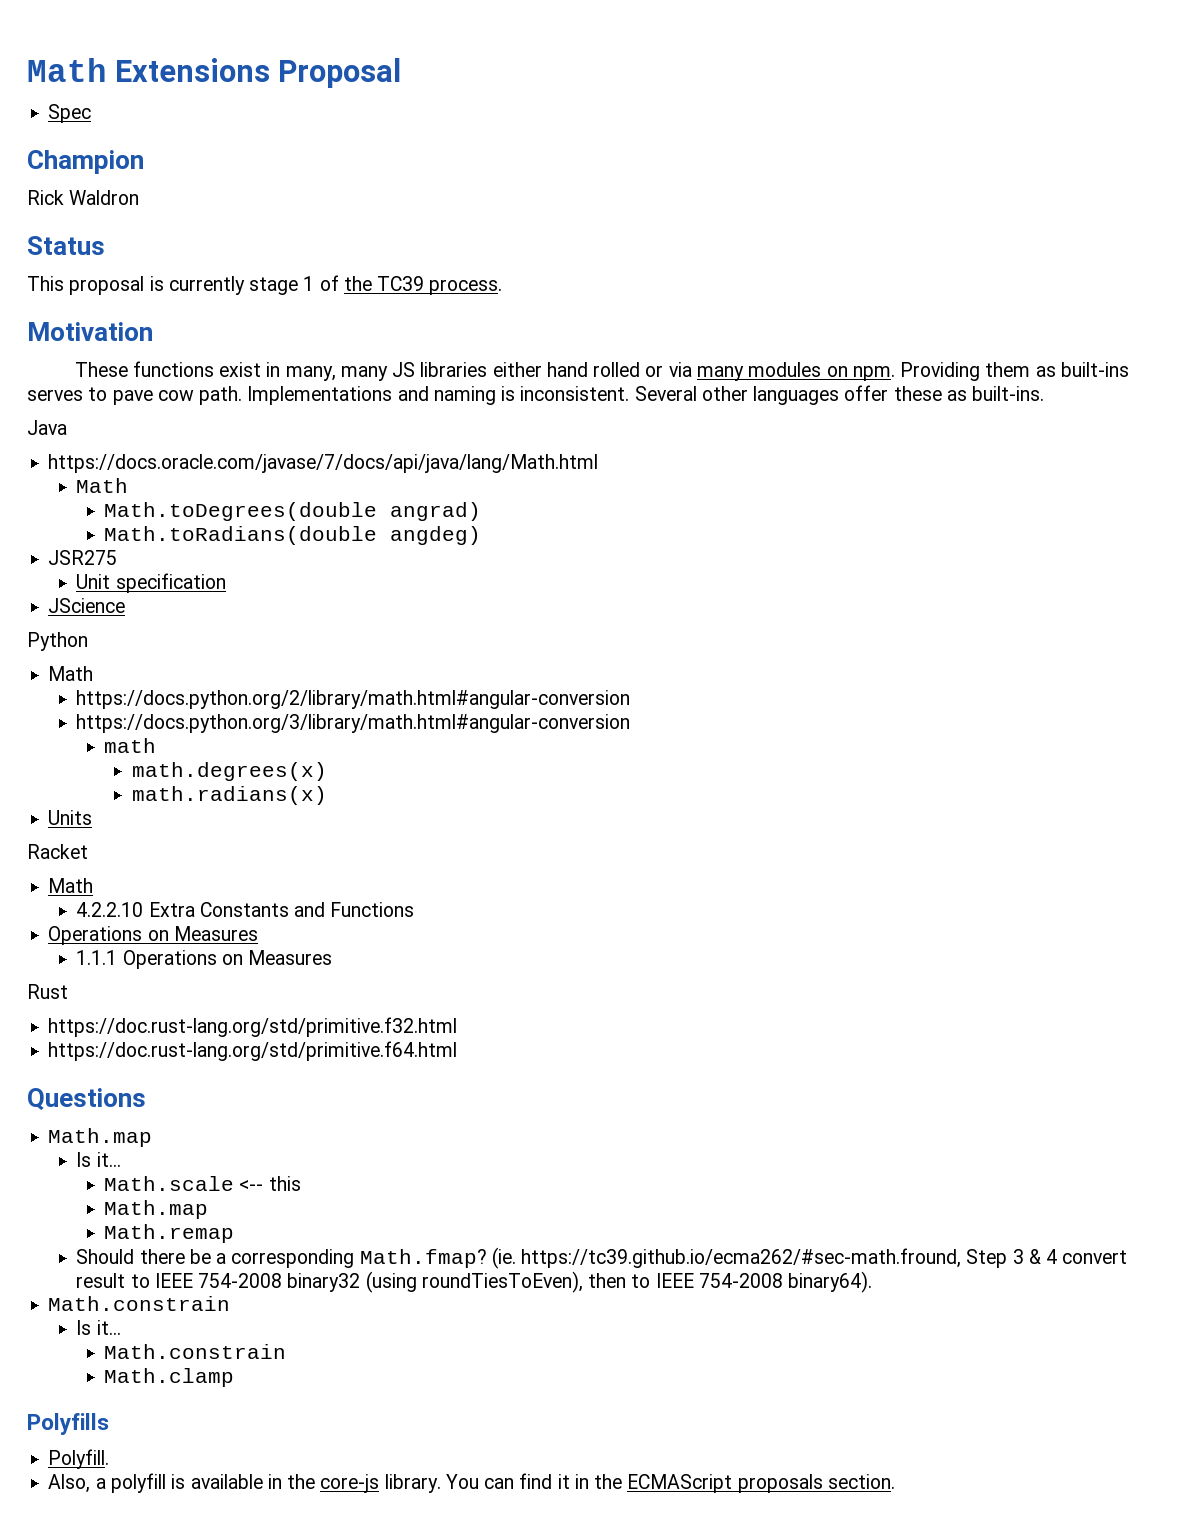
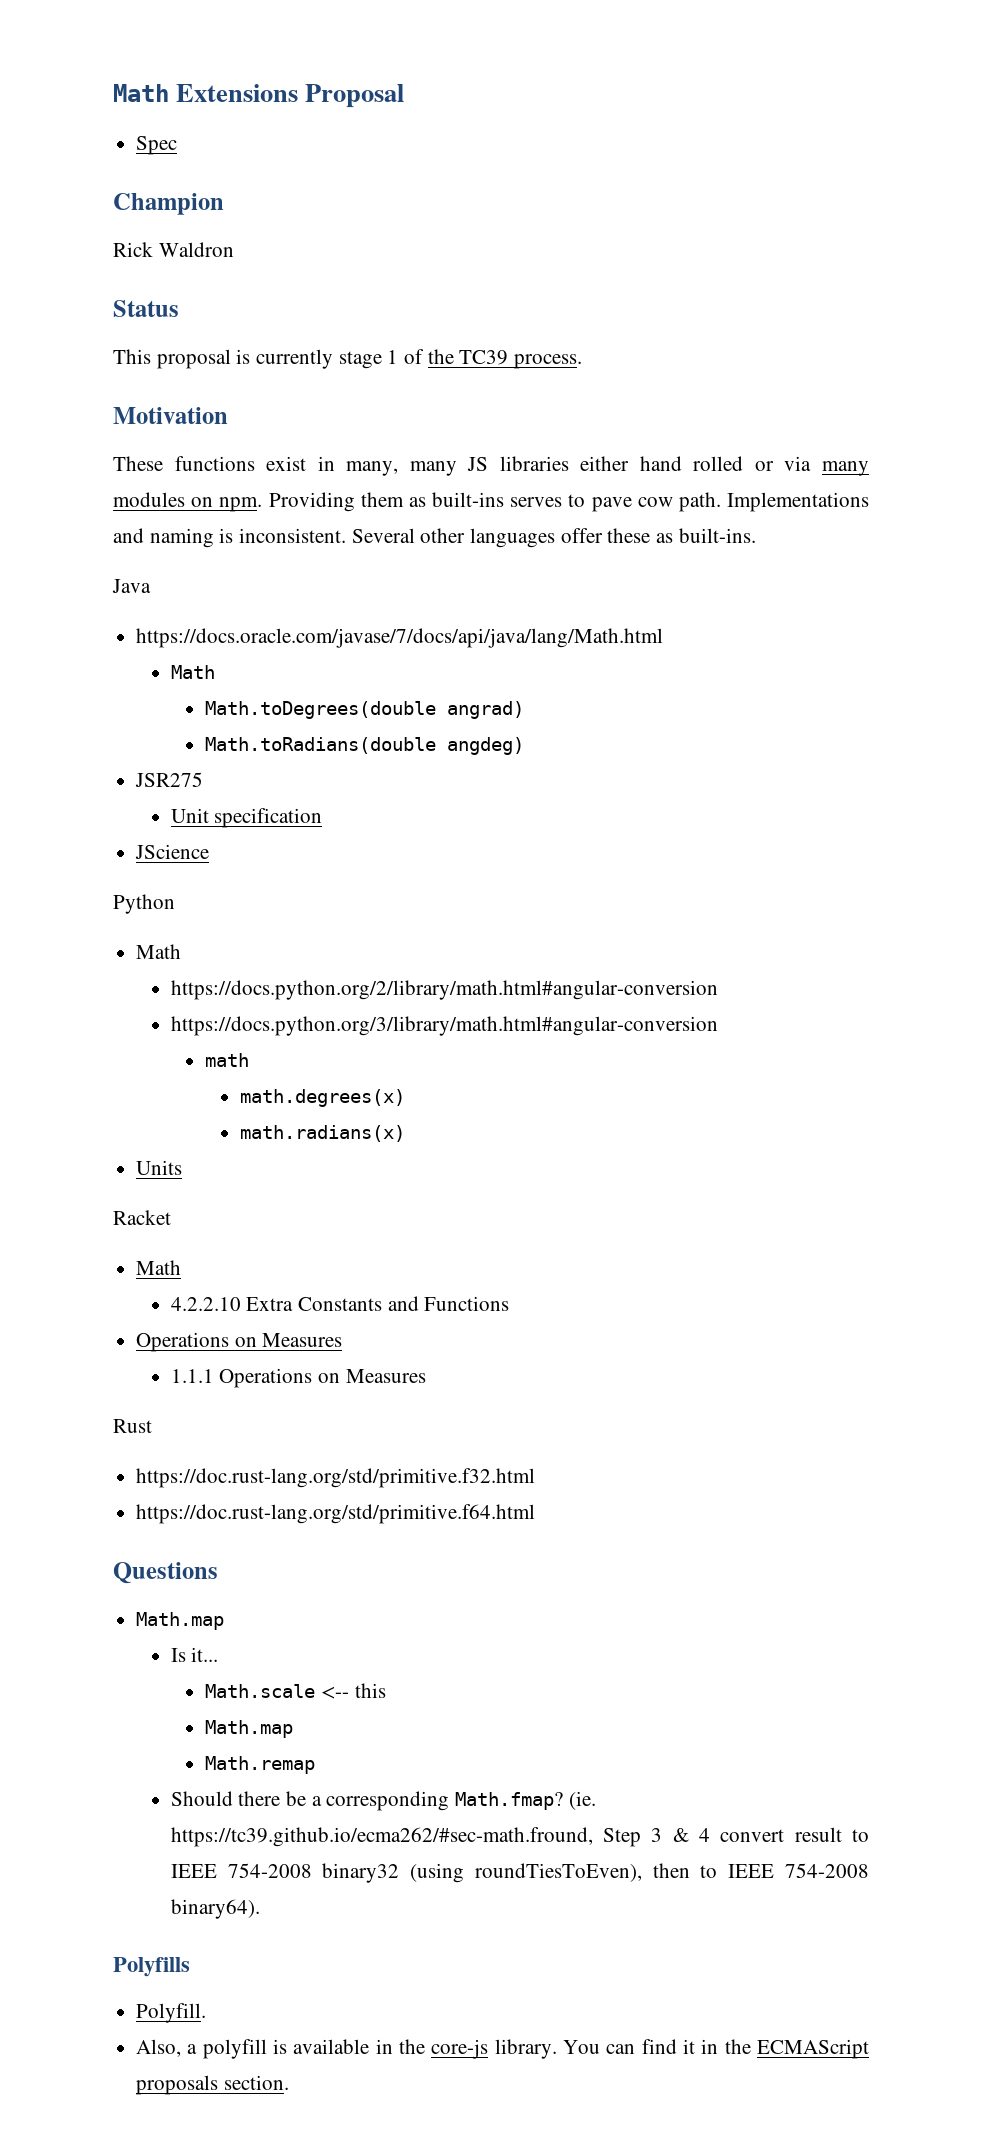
  (ie. https://tc39.github.io/ecma262/#sec-math.fround, Step 3 & 4 convert result to IEEE 754-2008 binary32 (using roundTiesToEven), then to IEEE 754-2008 binary64).
- Math.constrain
- Is it...
- Math.constrain
- Math.clamp

